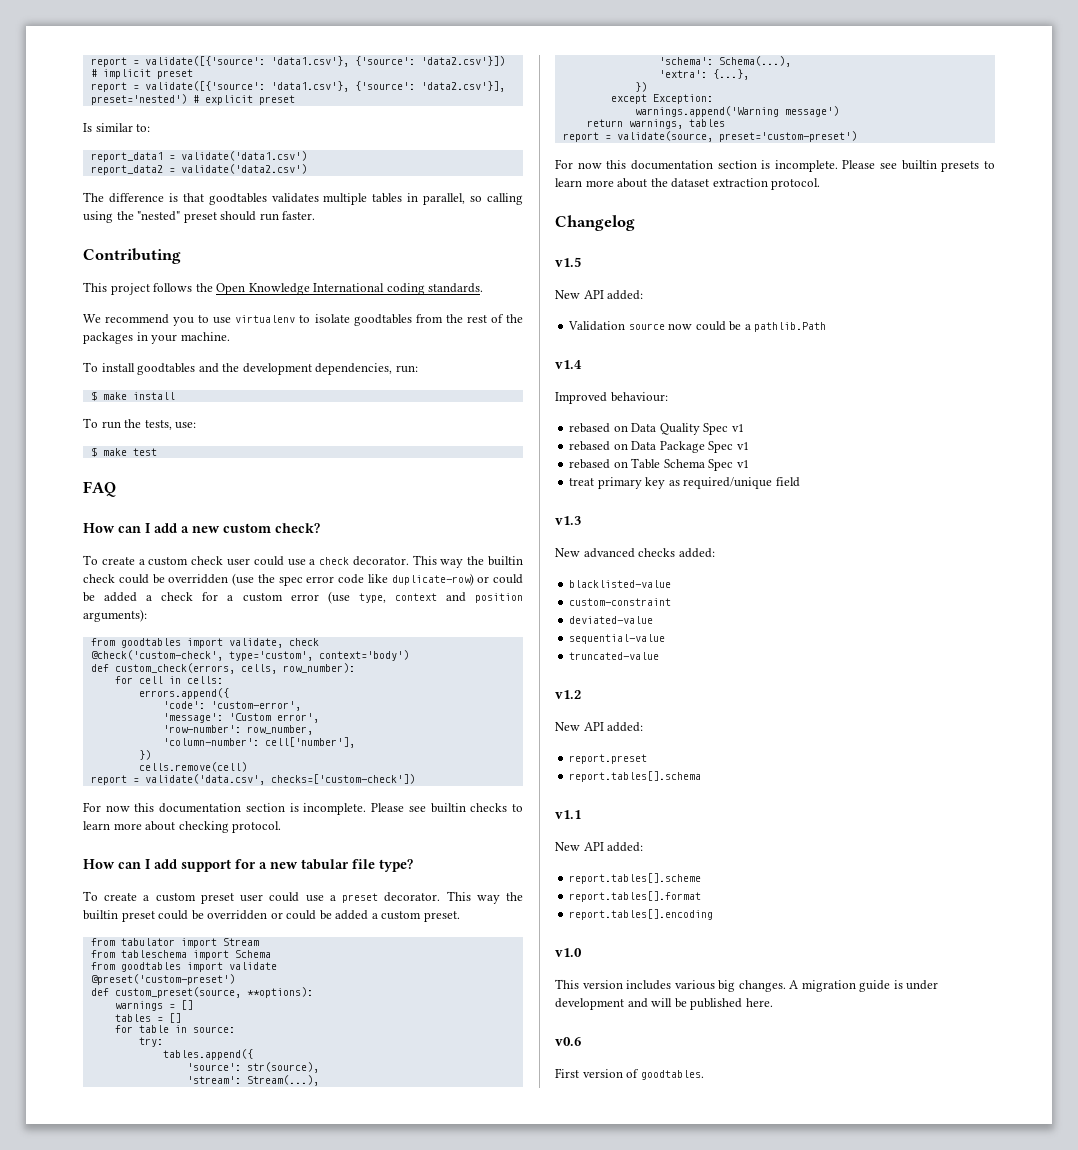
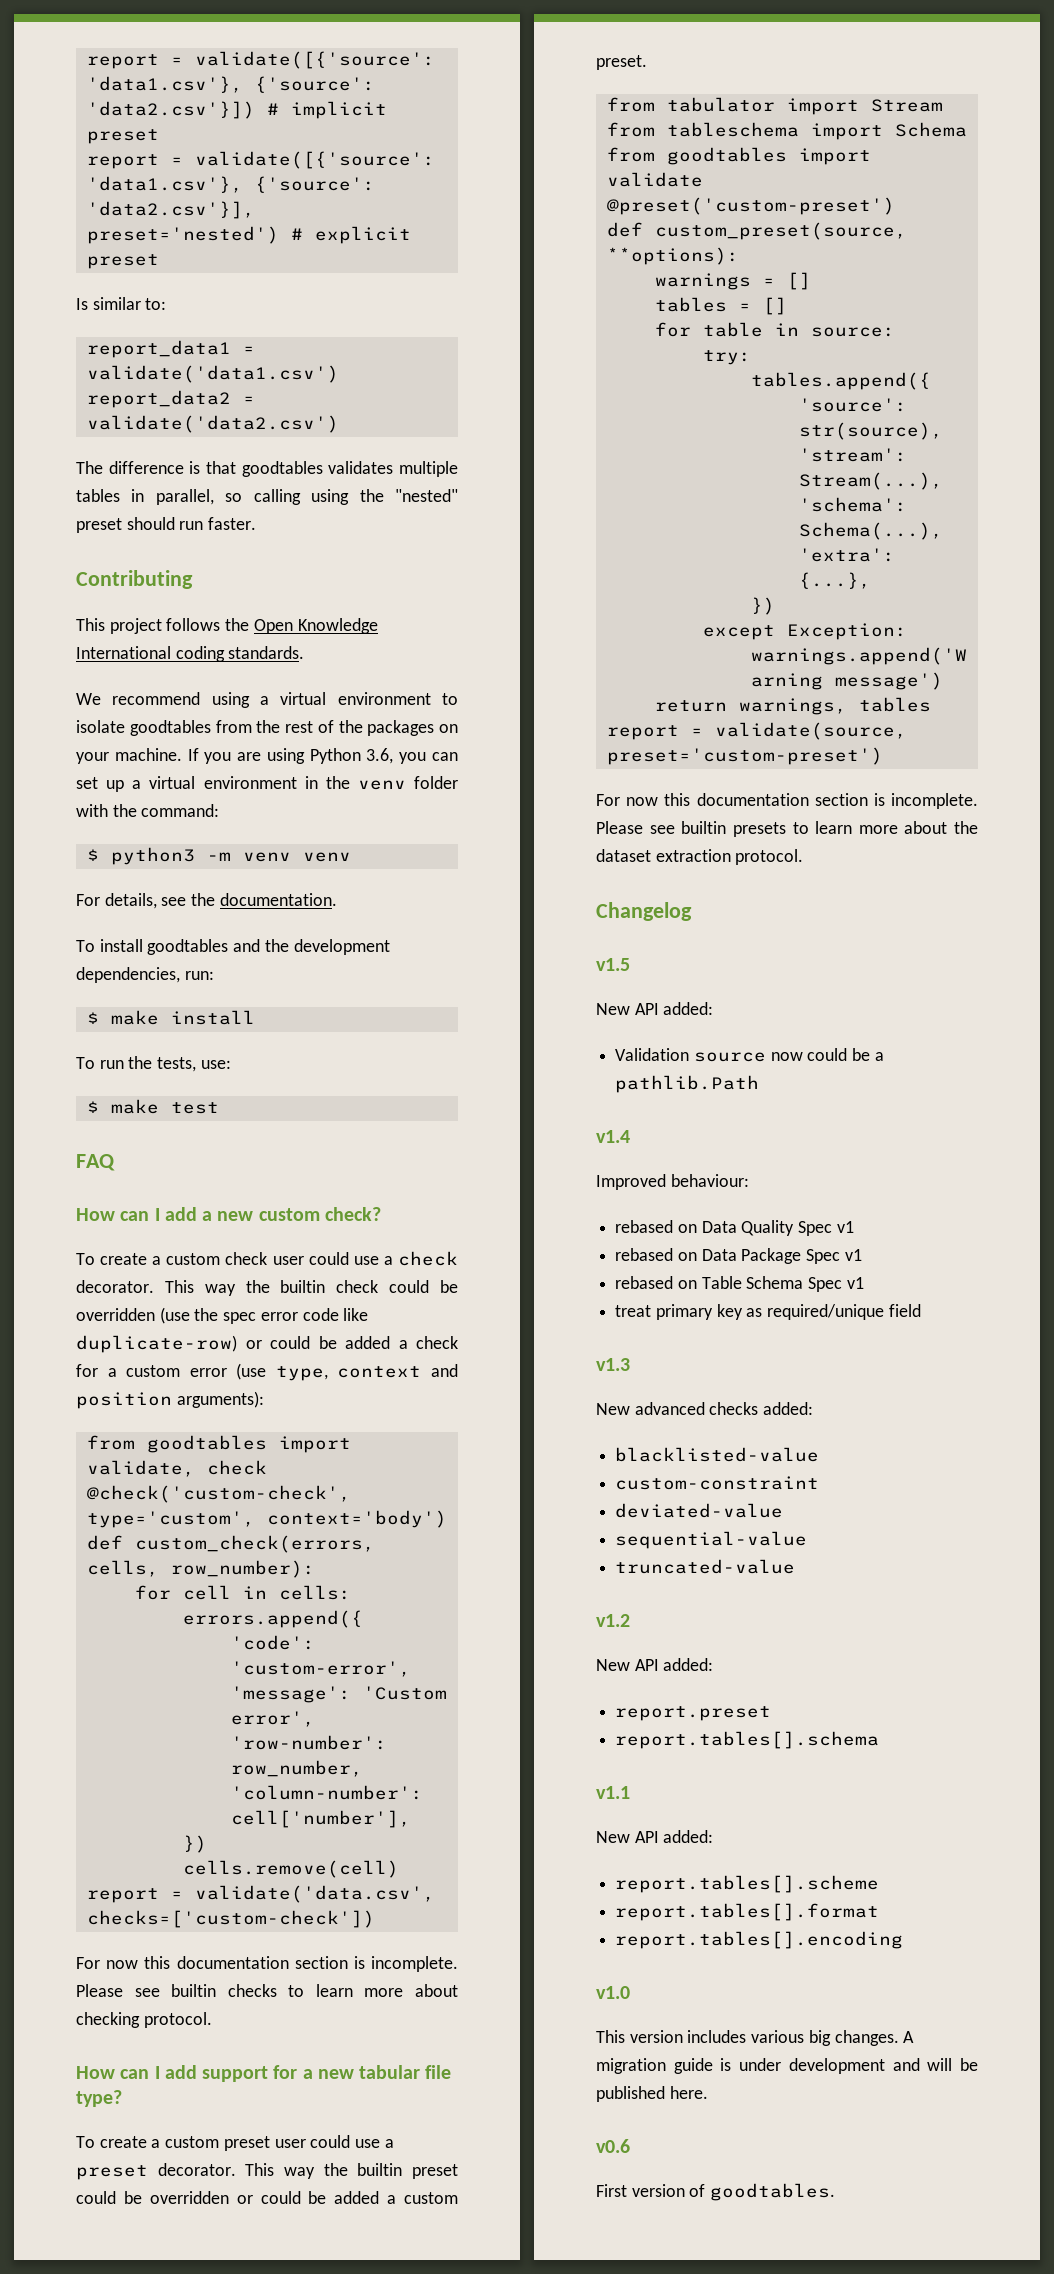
- We recommend you to use virtualenv to isolate goodtables from the rest of the packages in your machine.
+ We recommend using a virtual environment to isolate goodtables from the rest of the packages on your machine. If you are using Python 3.6, you can set up a virtual environment in the venv folder with the command:
+ $ python3 -m venv venv
+ For details, see the documentation.

